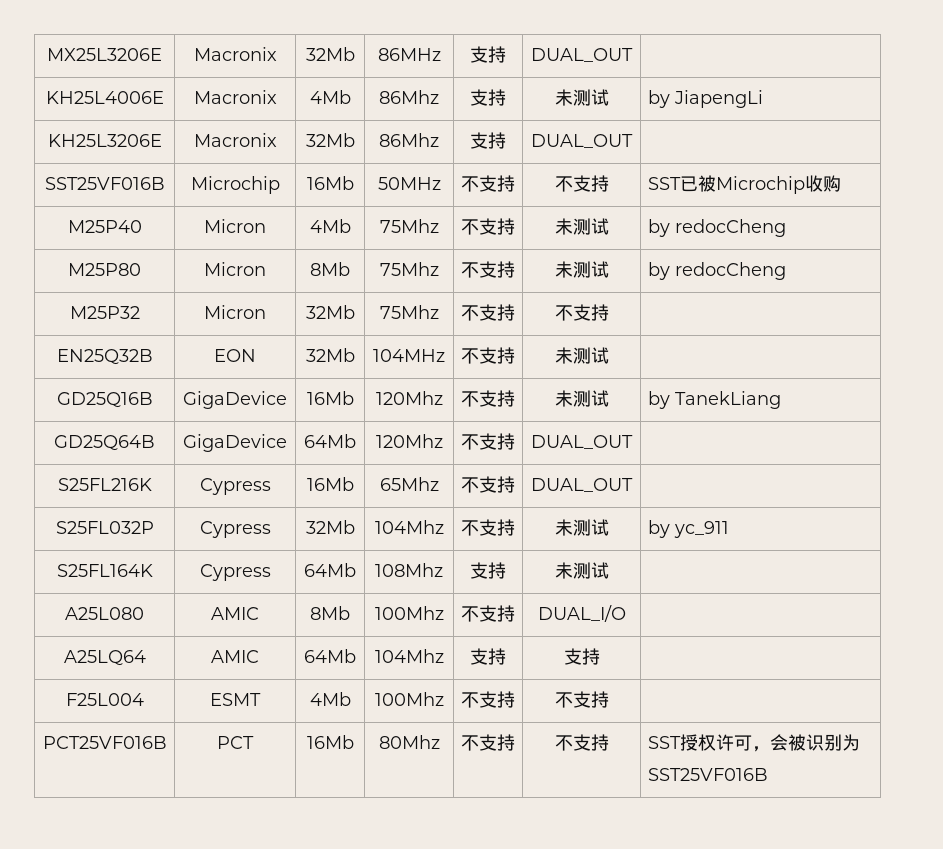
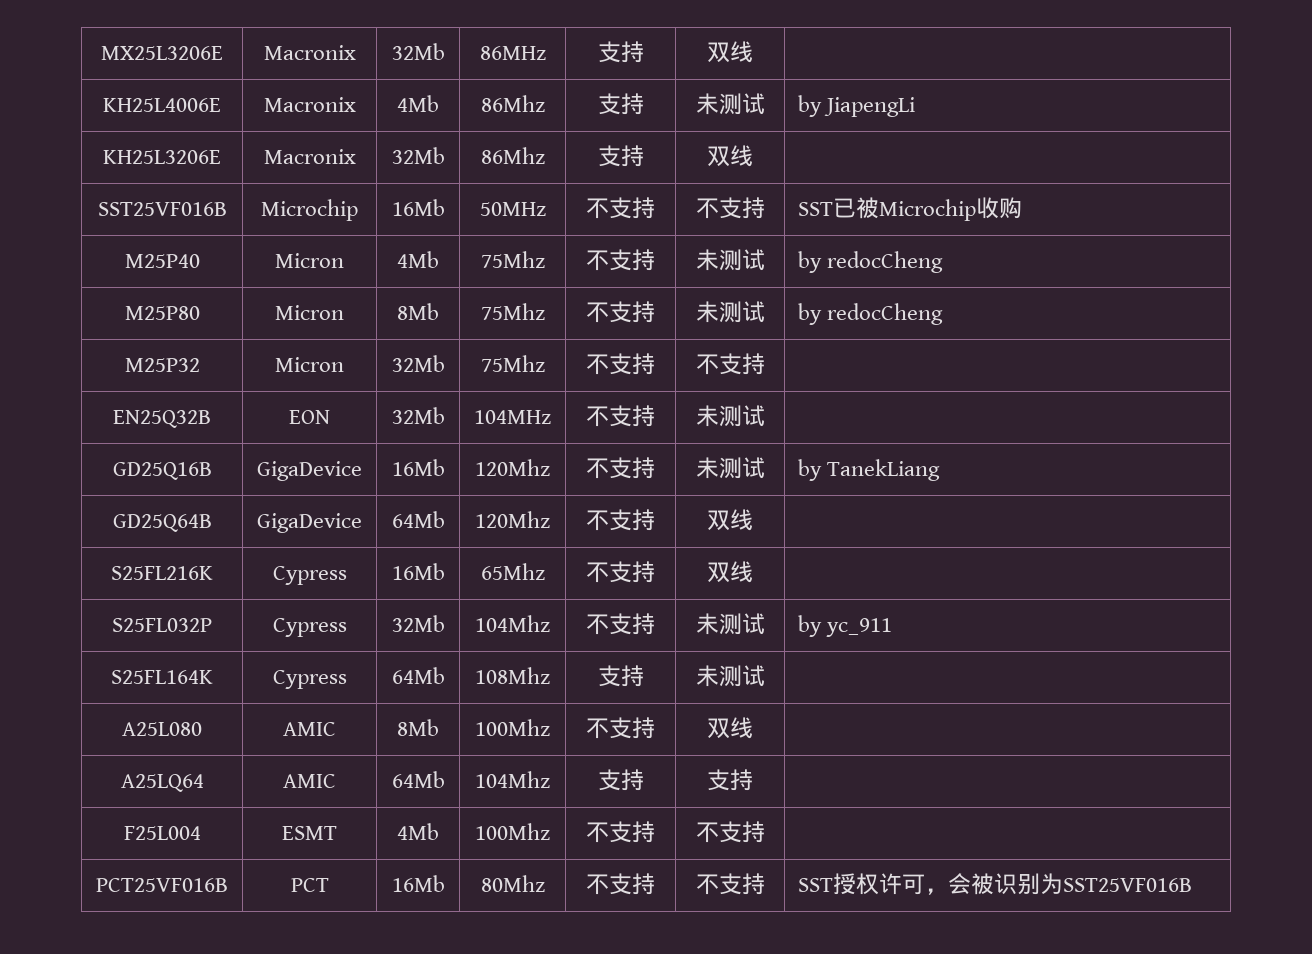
- MX25L3206E | Macronix | 32Mb | 86MHz | 支持 | DUAL_OUT |
+ MX25L3206E | Macronix | 32Mb | 86MHz | 支持 | 双线 |
- KH25L3206E | Macronix | 32Mb | 86Mhz | 支持 | DUAL_OUT |
+ KH25L3206E | Macronix | 32Mb | 86Mhz | 支持 | 双线 |
- GD25Q64B | GigaDevice | 64Mb | 120Mhz | 不支持 | DUAL_OUT |
+ GD25Q64B | GigaDevice | 64Mb | 120Mhz | 不支持 | 双线 |
- S25FL216K | Cypress | 16Mb | 65Mhz | 不支持 | DUAL_OUT |
+ S25FL216K | Cypress | 16Mb | 65Mhz | 不支持 | 双线 |
- A25L080 | AMIC | 8Mb | 100Mhz | 不支持 | DUAL_I/O |
+ A25L080 | AMIC | 8Mb | 100Mhz | 不支持 | 双线 |

